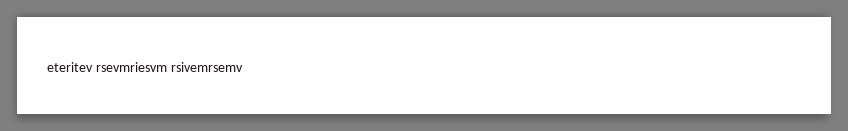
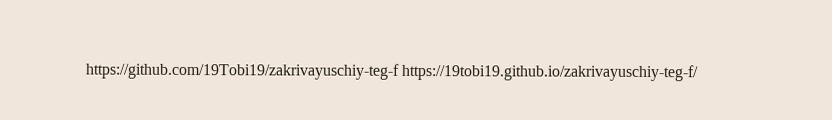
- eteritev rsevmriesvm rsivemrsemv
+ https://github.com/19Tobi19/zakrivayuschiy-teg-f https://19tobi19.github.io/zakrivayuschiy-teg-f/

